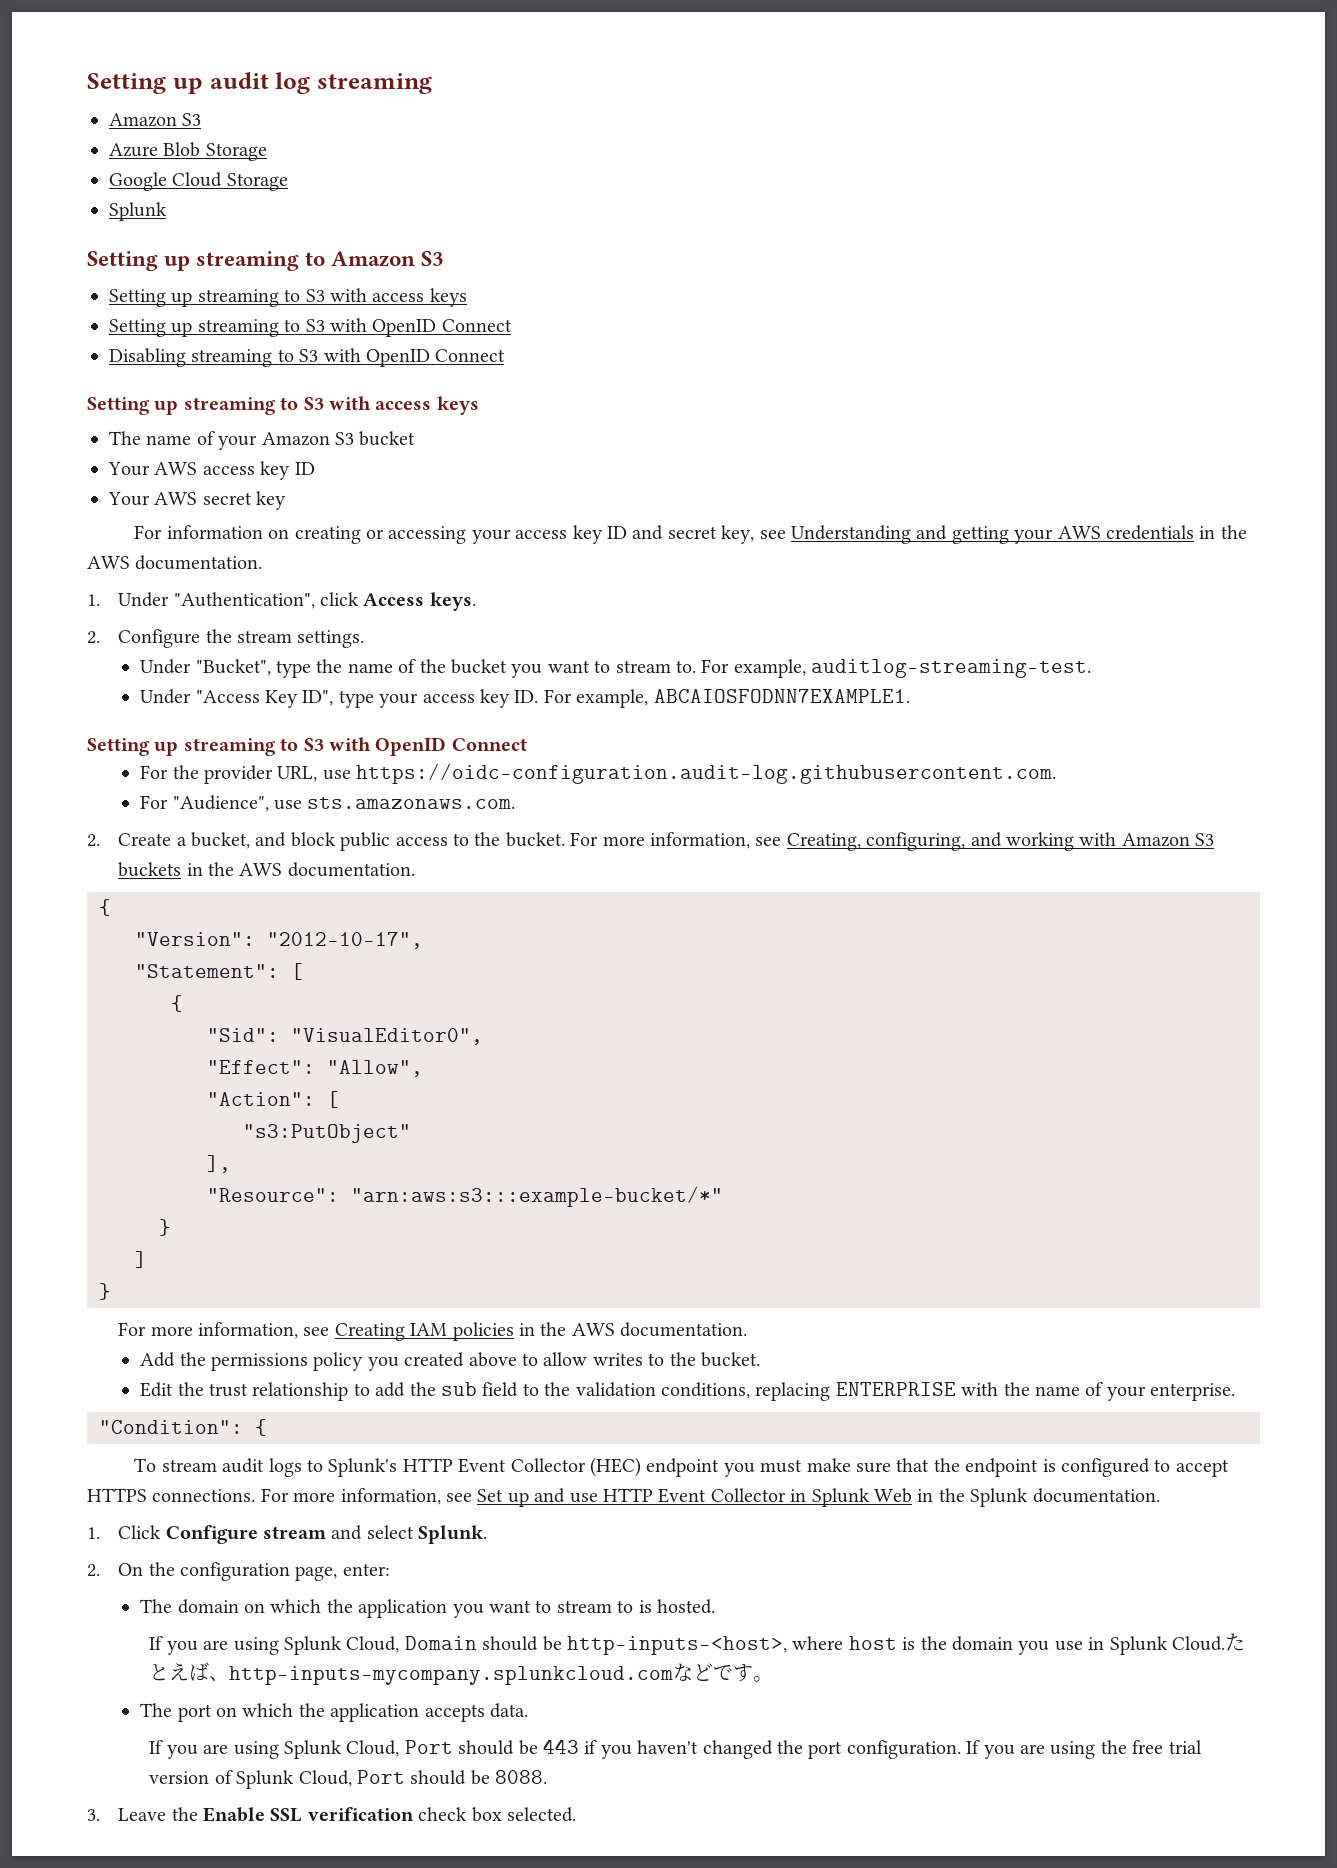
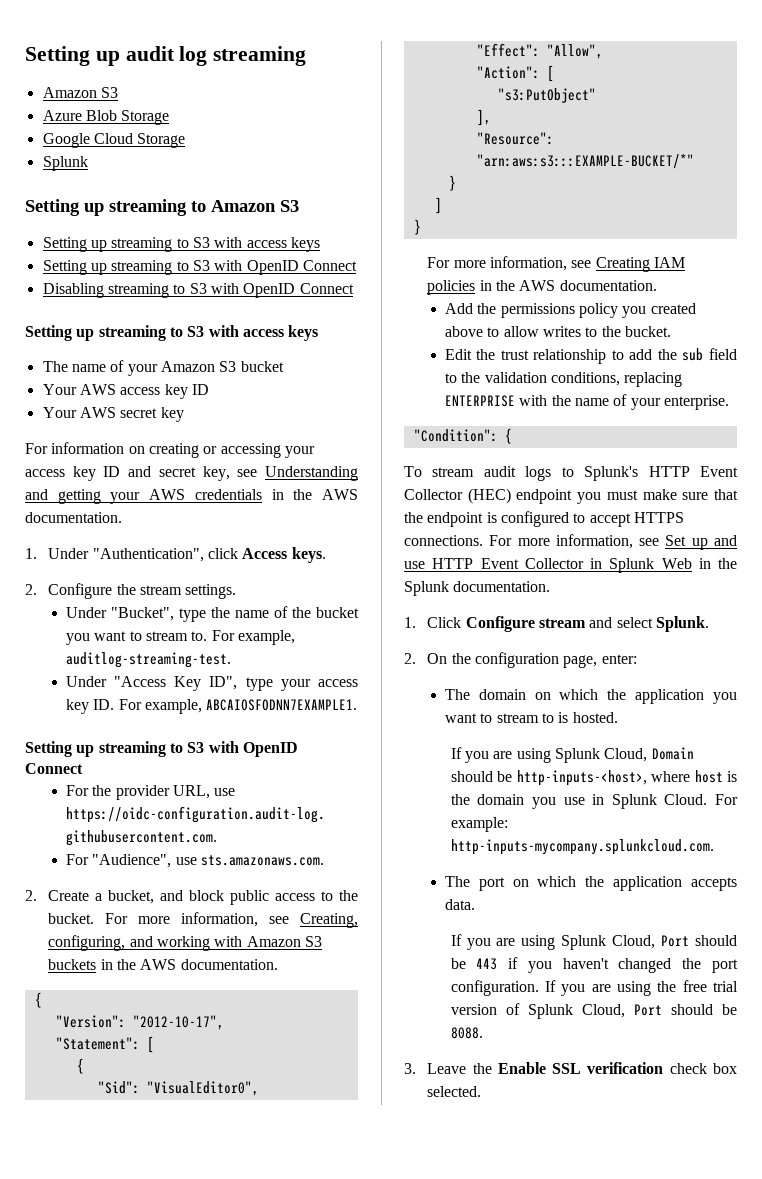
- "Resource": "arn:aws:s3:::example-bucket/*"
+ "Resource": "arn:aws:s3:::EXAMPLE-BUCKET/*"
- たとえば、http-inputs-mycompany.splunkcloud.comなどです。
+ For example: http-inputs-mycompany.splunkcloud.com.

